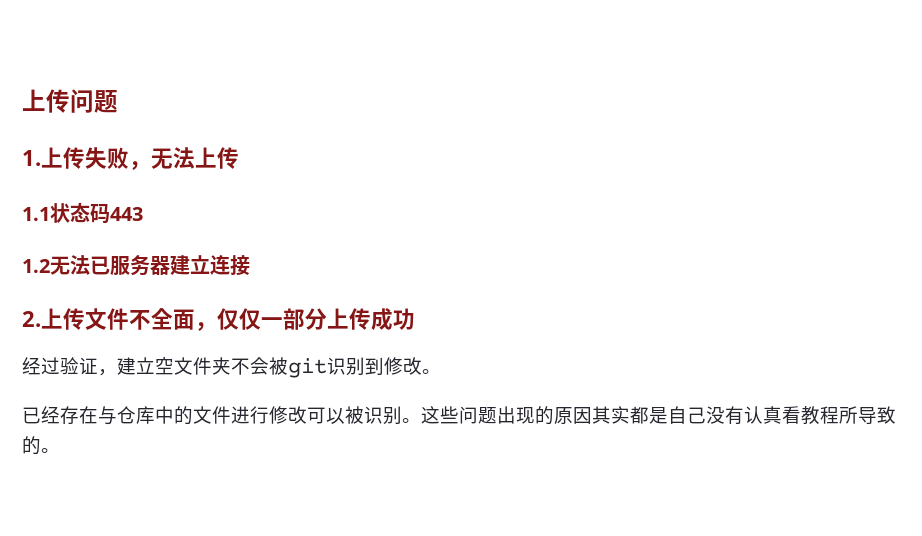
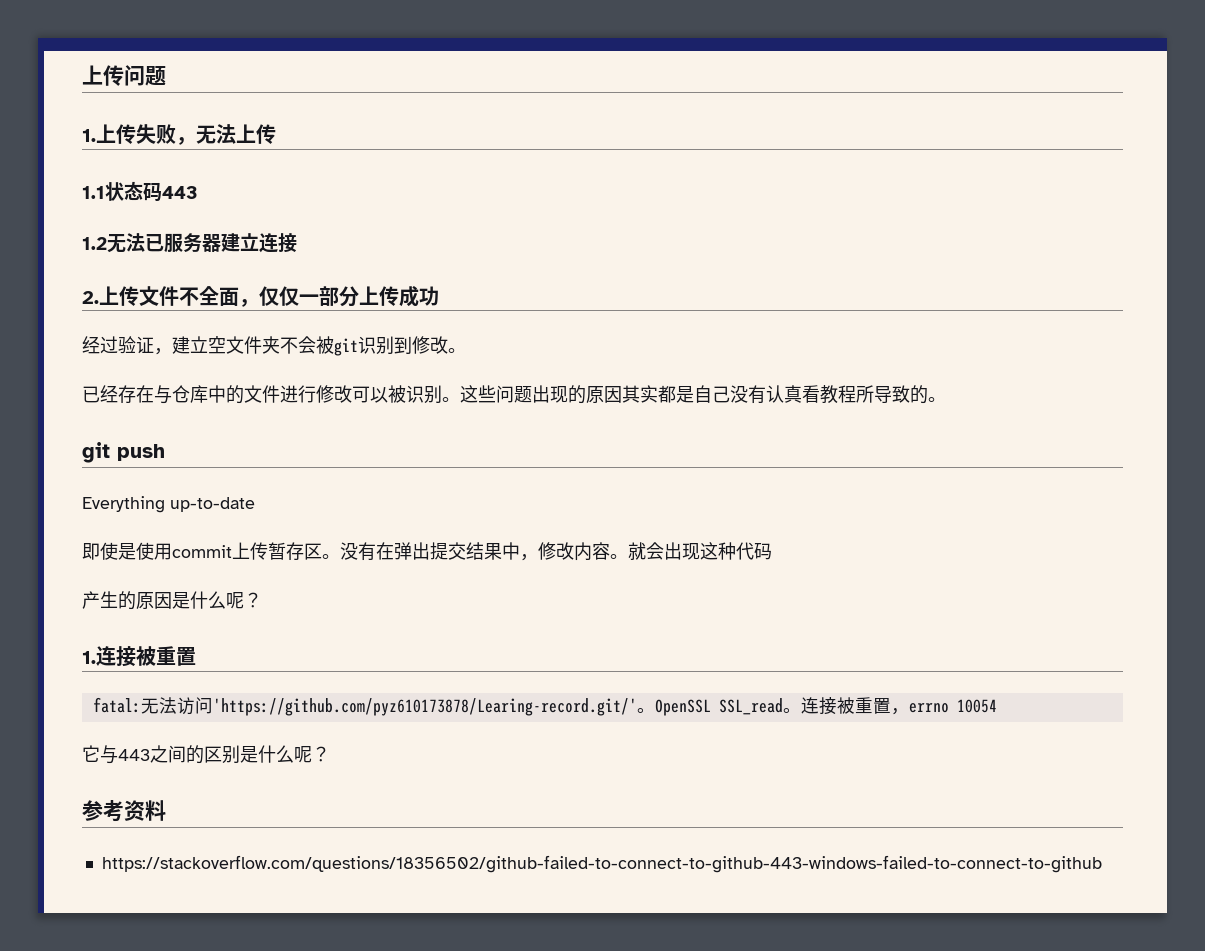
+ git push
+ Everything up-to-date
+ 即使是使用commit上传暂存区。没有在弹出提交结果中，修改内容。就会出现这种代码
+ 产生的原因是什么呢？
+ 1.连接被重置
+ fatal:无法访问'https://github.com/pyz610173878/Learing-record.git/'。OpenSSL SSL_read。连接被重置，errno 10054
+ 它与443之间的区别是什么呢？
+ 参考资料
+ https://stackoverflow.com/questions/18356502/github-failed-to-connect-to-github-443-windows-failed-to-connect-to-github

